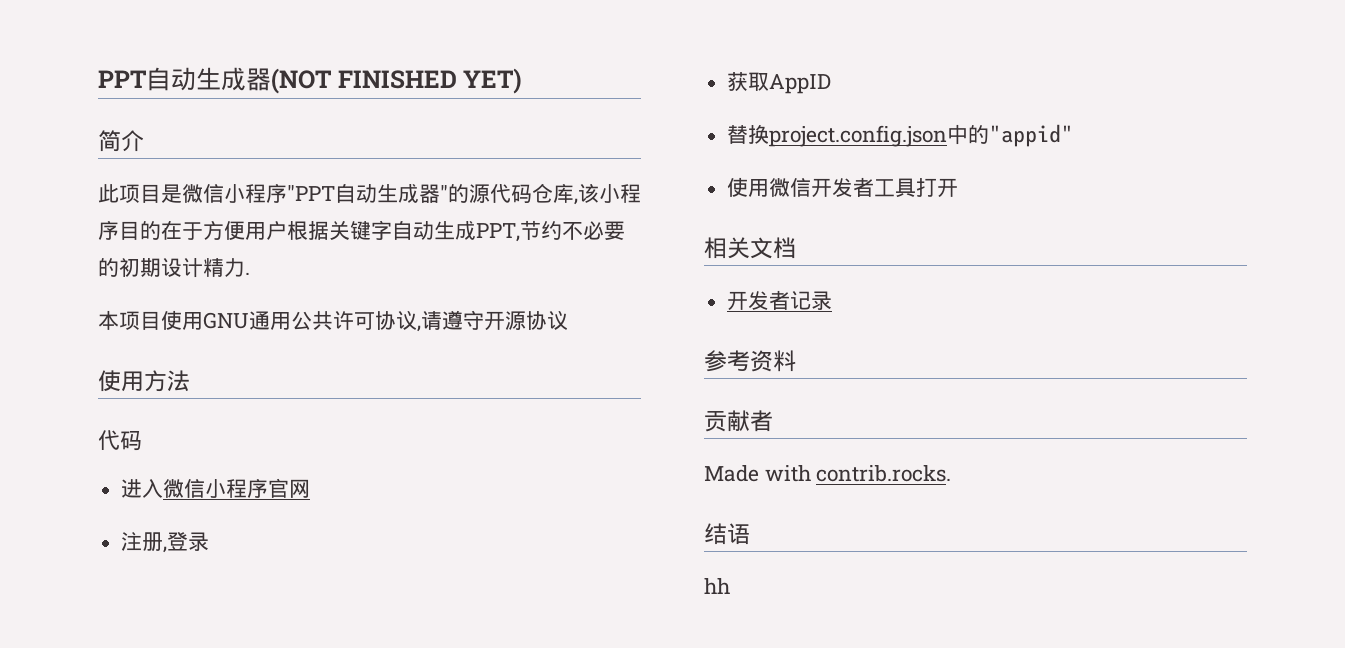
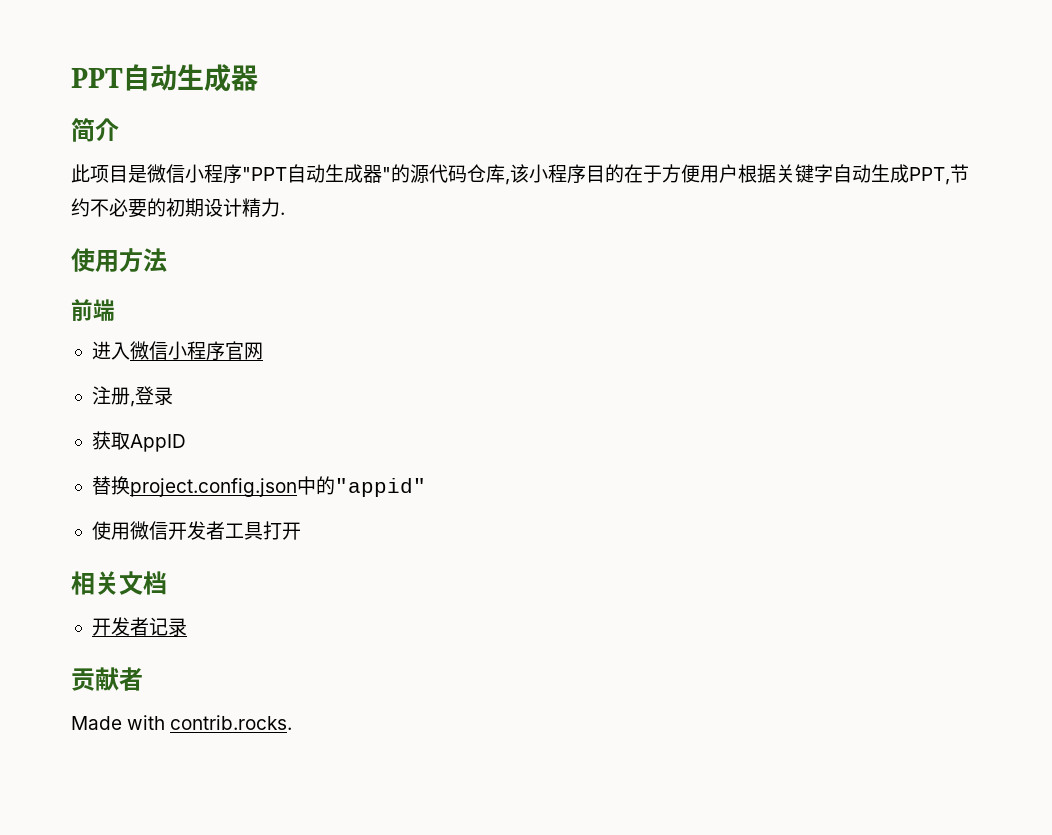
- PPT自动生成器(NOT FINISHED YET)
+ PPT自动生成器
- 本项目使用GNU通用公共许可协议,请遵守开源协议
  使用方法
- 代码
+ 前端
- 参考资料
- 结语
- hh

